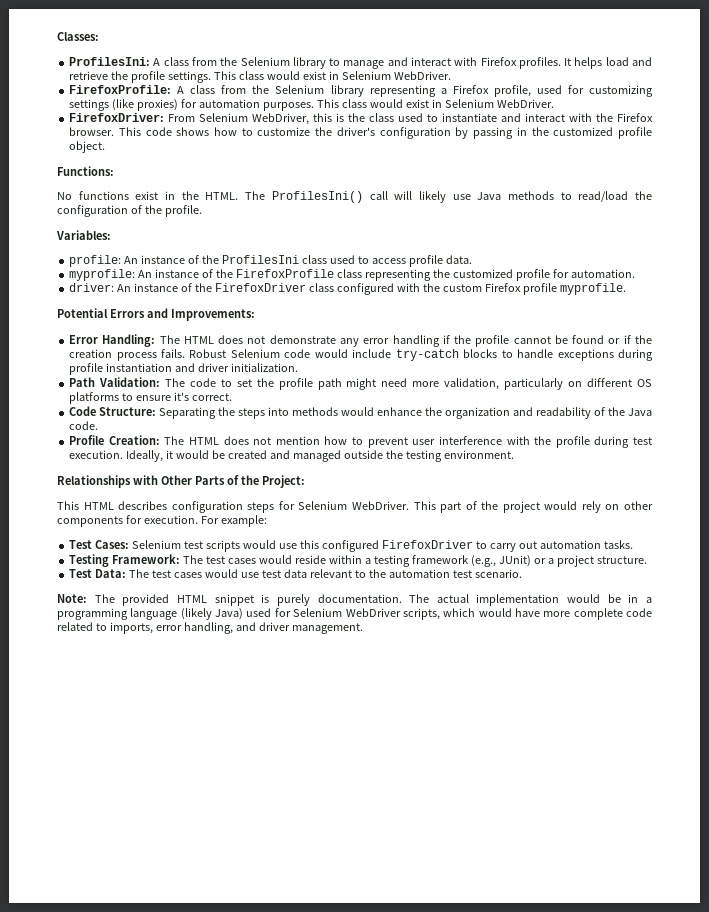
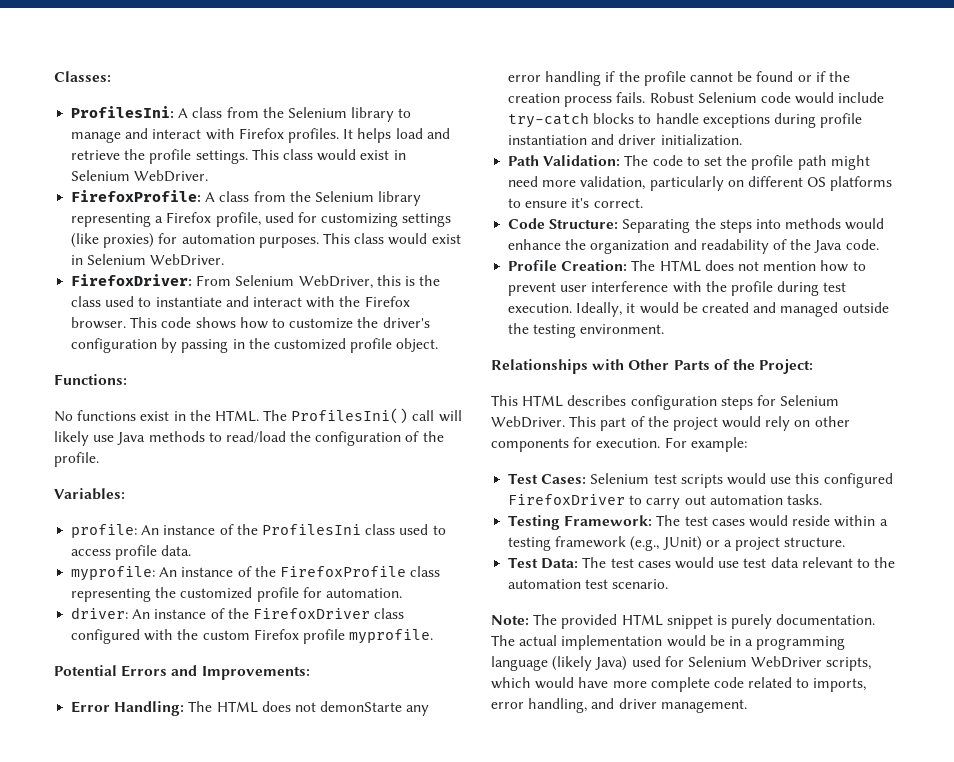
- Error Handling: The HTML does not demonstrate any error handling if the profile cannot be found or if the creation process fails.
+ Error Handling: The HTML does not demonStarte any error handling if the profile cannot be found or if the creation process fails.

